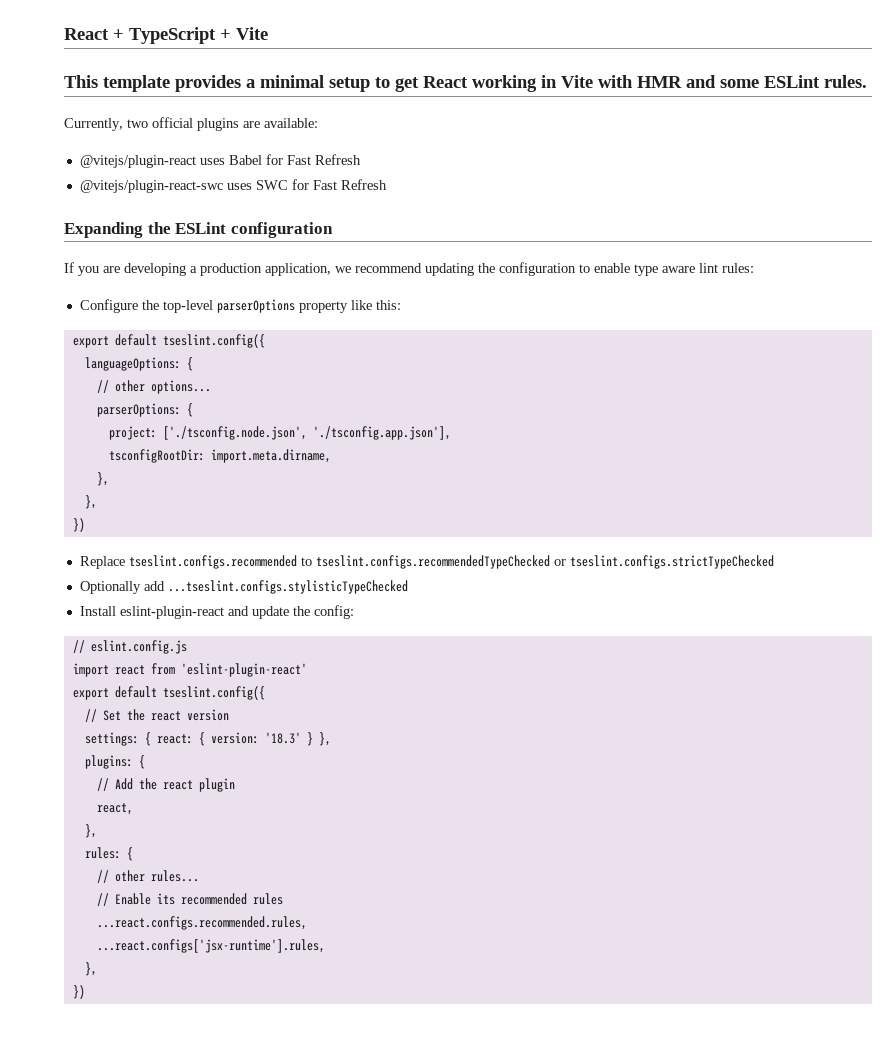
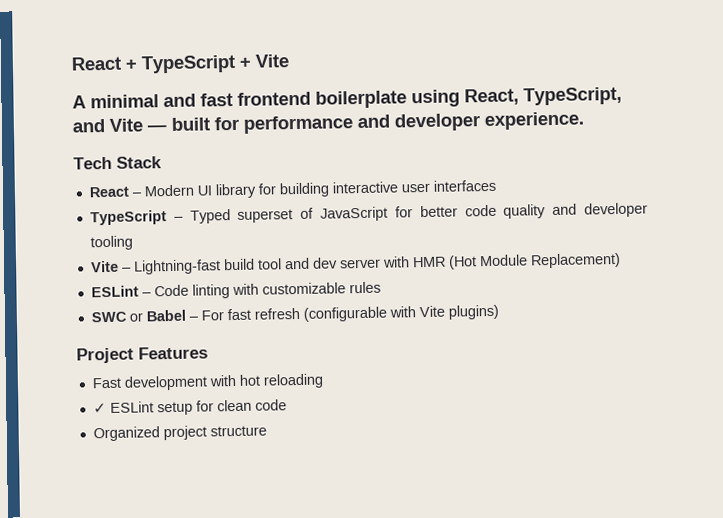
- This template provides a minimal setup to get React working in Vite with HMR and some ESLint rules.
- Currently, two official plugins are available:
- @vitejs/plugin-react uses Babel for Fast Refresh
- @vitejs/plugin-react-swc uses SWC for Fast Refresh
- Expanding the ESLint configuration
- If you are developing a production application, we recommend updating the configuration to enable type aware lint rules:
- Configure the top-level parserOptions property like this:
- export default tseslint.config({
- languageOptions: {
- // other options...
- parserOptions: {
- project: ['./tsconfig.node.json', './tsconfig.app.json'],
- tsconfigRootDir: import.meta.dirname,
- },
- },
- })
- Replace tseslint.configs.recommended to tseslint.configs.recommendedTypeChecked or tseslint.configs.strictTypeChecked
- Optionally add ...tseslint.configs.stylisticTypeChecked
- Install eslint-plugin-react and update the config:
- // eslint.config.js
- import react from 'eslint-plugin-react'
- export default tseslint.config({
- // Set the react version
- settings: { react: { version: '18.3' } },
- plugins: {
- // Add the react plugin
- react,
- },
- rules: {
- // other rules...
- // Enable its recommended rules
- ...react.configs.recommended.rules,
- ...react.configs['jsx-runtime'].rules,
- },
- })
+ A minimal and fast frontend boilerplate using React, TypeScript, and Vite — built for performance and developer experience.
+ Tech Stack
+ React – Modern UI library for building interactive user interfaces
+ TypeScript – Typed superset of JavaScript for better code quality and developer tooling
+ Vite – Lightning-fast build tool and dev server with HMR (Hot Module Replacement)
+ ESLint – Code linting with customizable rules
+ SWC or Babel – For fast refresh (configurable with Vite plugins)
+ Project Features
+ Fast development with hot reloading
+ ✓ ESLint setup for clean code
+ Organized project structure

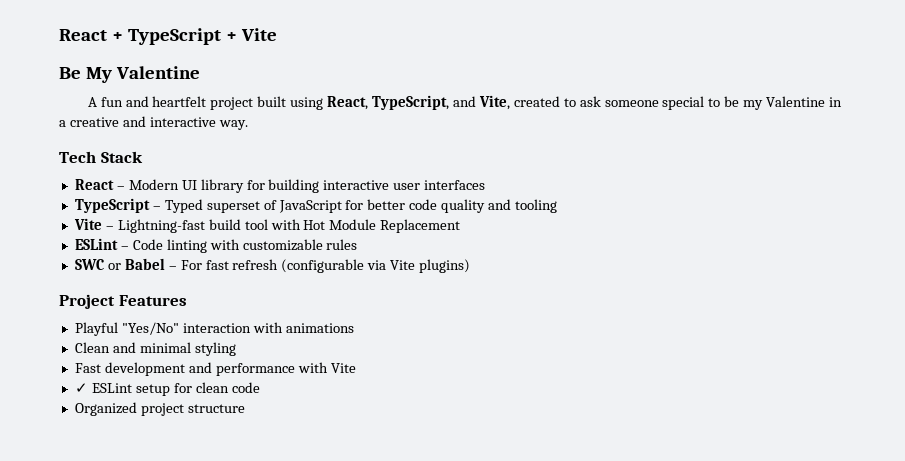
- A minimal and fast frontend boilerplate using React, TypeScript, and Vite — built for performance and developer experience.
+ Be My Valentine
+ A fun and heartfelt project built using React, TypeScript, and Vite, created to ask someone special to be my Valentine in a creative and interactive way.
- TypeScript – Typed superset of JavaScript for better code quality and developer tooling
+ TypeScript – Typed superset of JavaScript for better code quality and tooling
- Vite – Lightning-fast build tool and dev server with HMR (Hot Module Replacement)
+ Vite – Lightning-fast build tool with Hot Module Replacement
- SWC or Babel – For fast refresh (configurable with Vite plugins)
+ SWC or Babel – For fast refresh (configurable via Vite plugins)
- Fast development with hot reloading
+ Playful "Yes/No" interaction with animations
+ Clean and minimal styling
+ Fast development and performance with Vite

